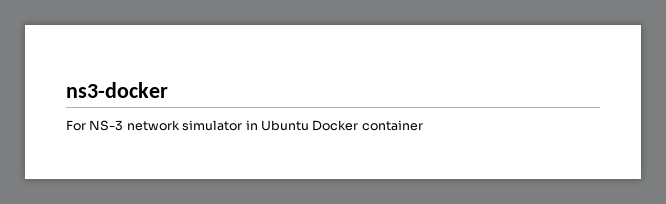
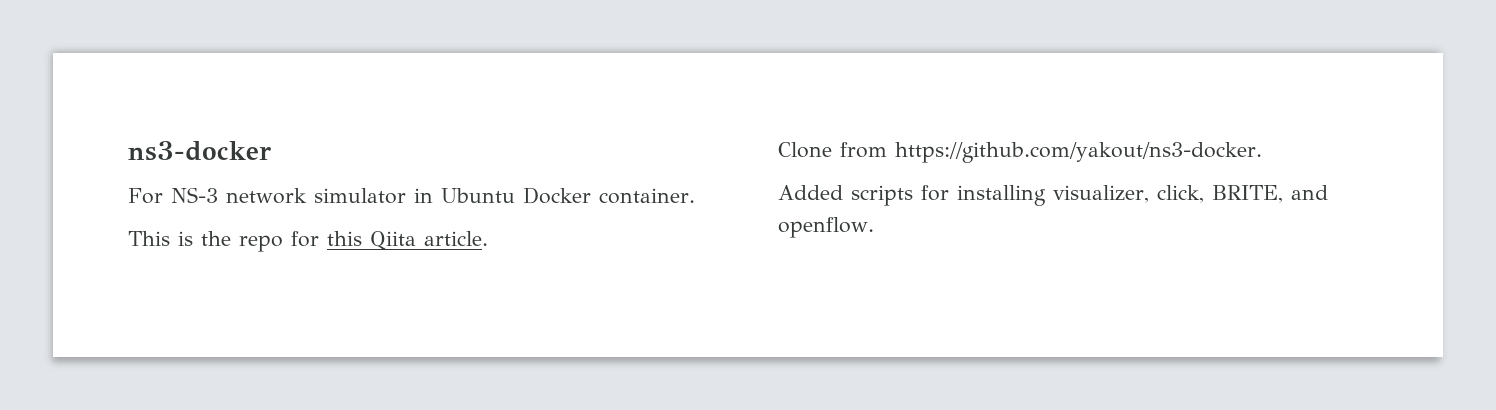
- For NS-3 network simulator in Ubuntu Docker container
+ For NS-3 network simulator in Ubuntu Docker container.
+ This is the repo for this Qiita article.
+ Clone from https://github.com/yakout/ns3-docker.
+ Added scripts for installing visualizer, click, BRITE, and openflow.

